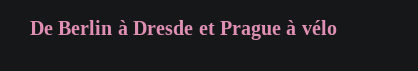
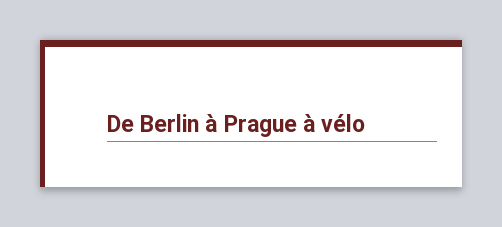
- De Berlin à Dresde et Prague à vélo
+ De Berlin à Prague à vélo

